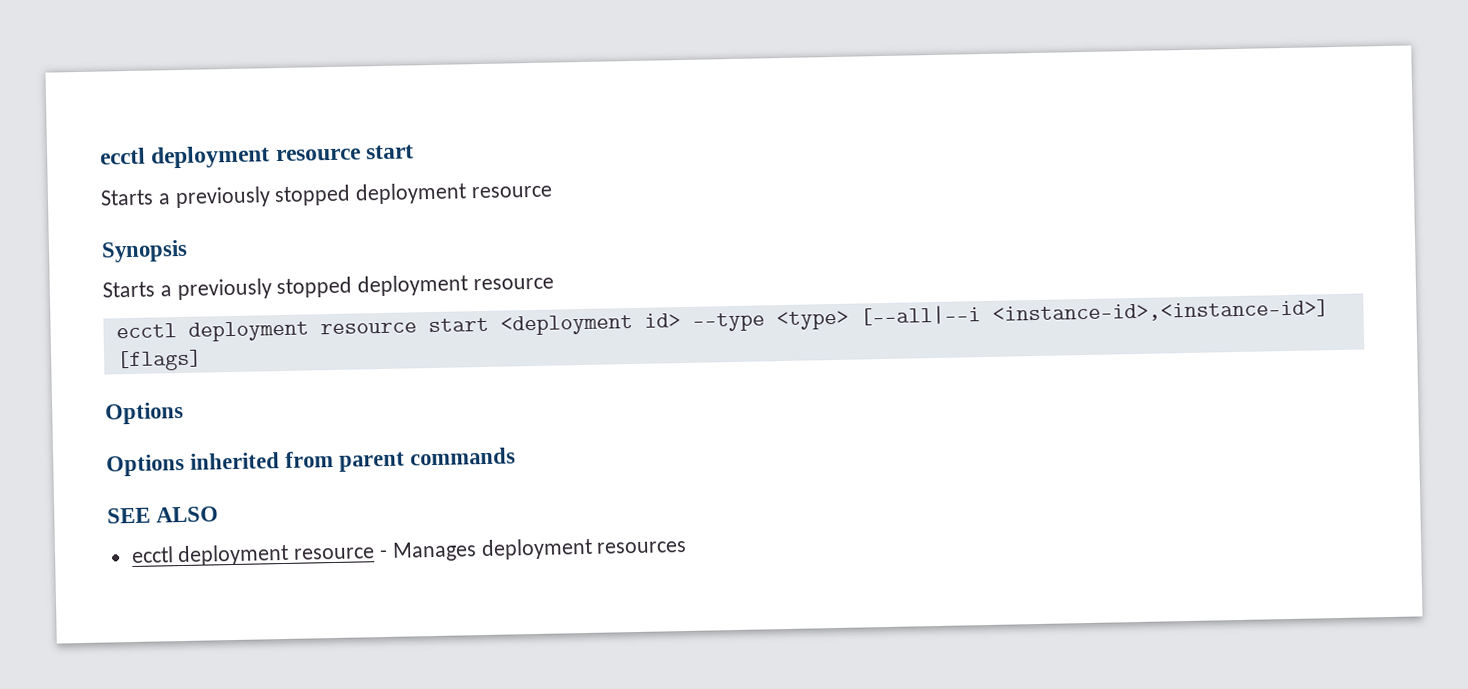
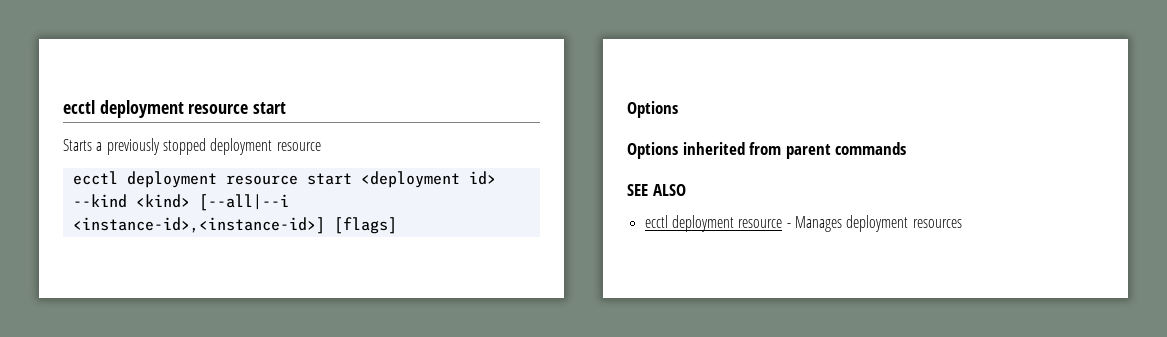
- Synopsis
- Starts a previously stopped deployment resource
- ecctl deployment resource start <deployment id> --type <type> [--all|--i <instance-id>,<instance-id>] [flags]
+ ecctl deployment resource start <deployment id> --kind <kind> [--all|--i <instance-id>,<instance-id>] [flags]

